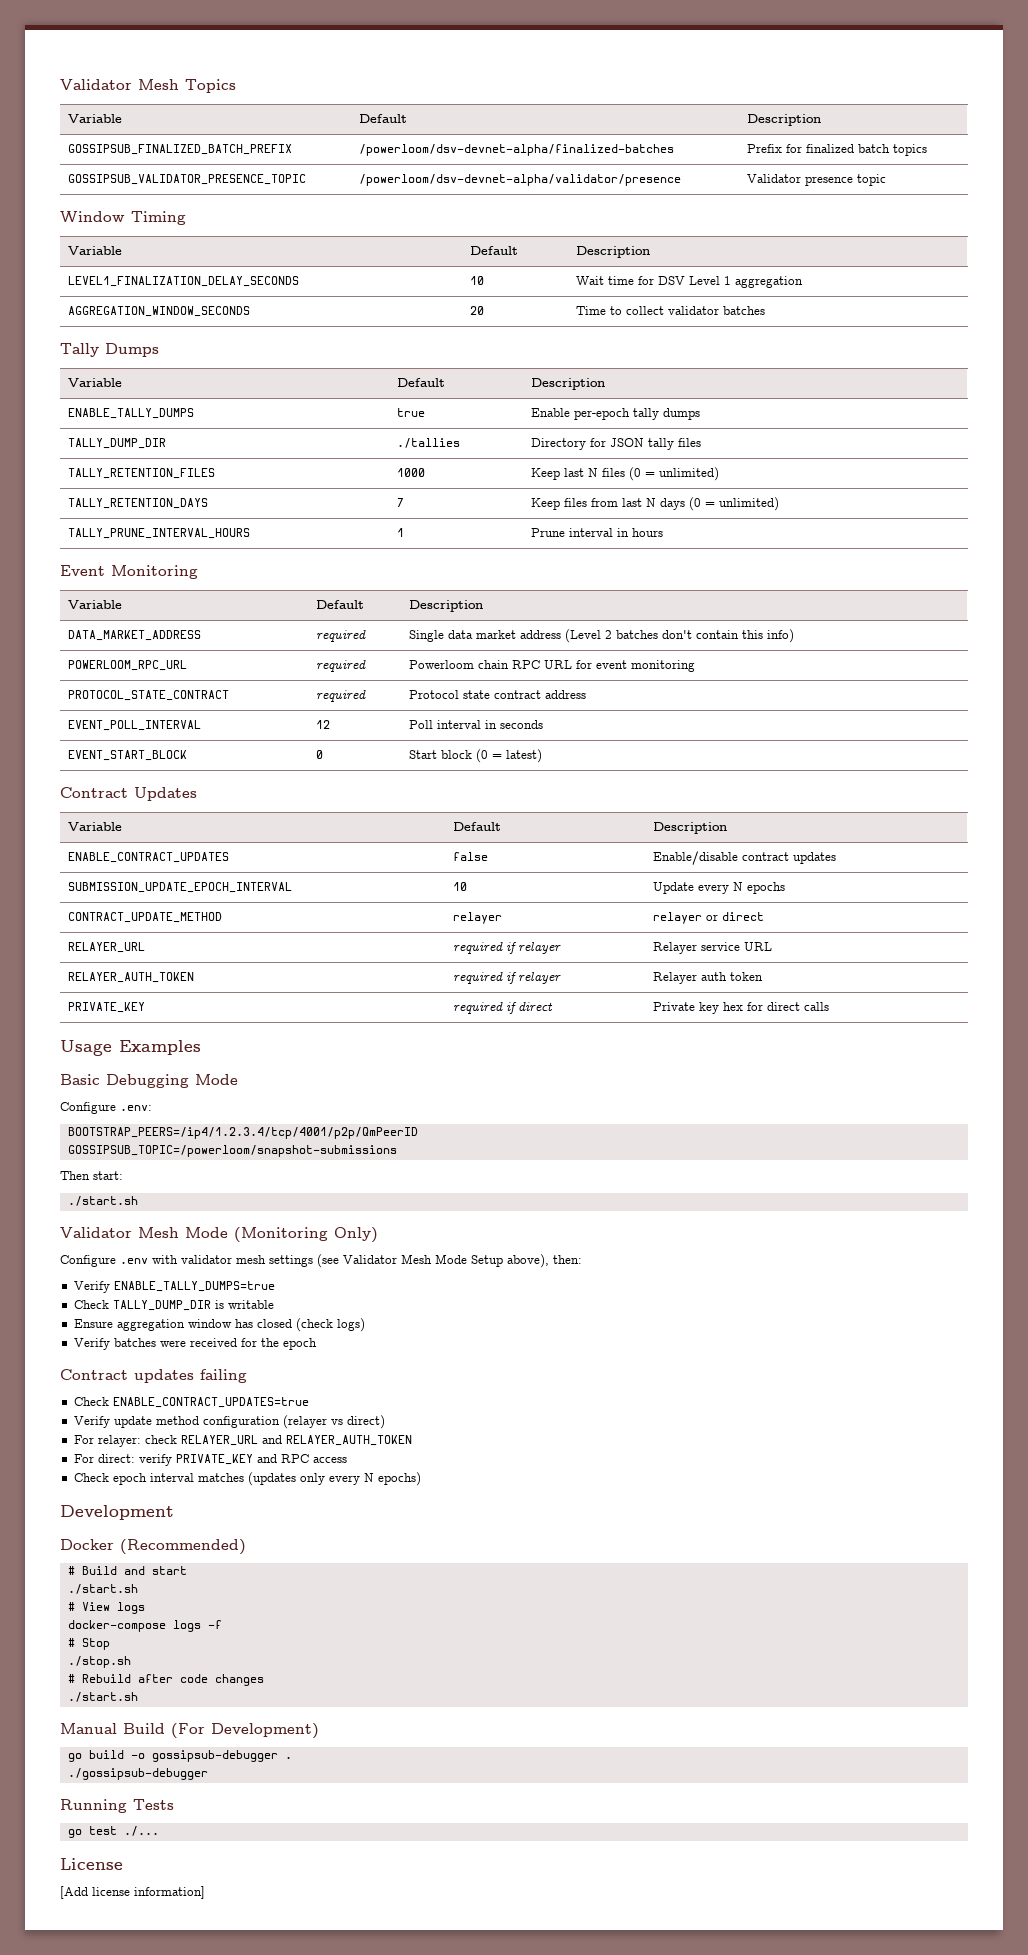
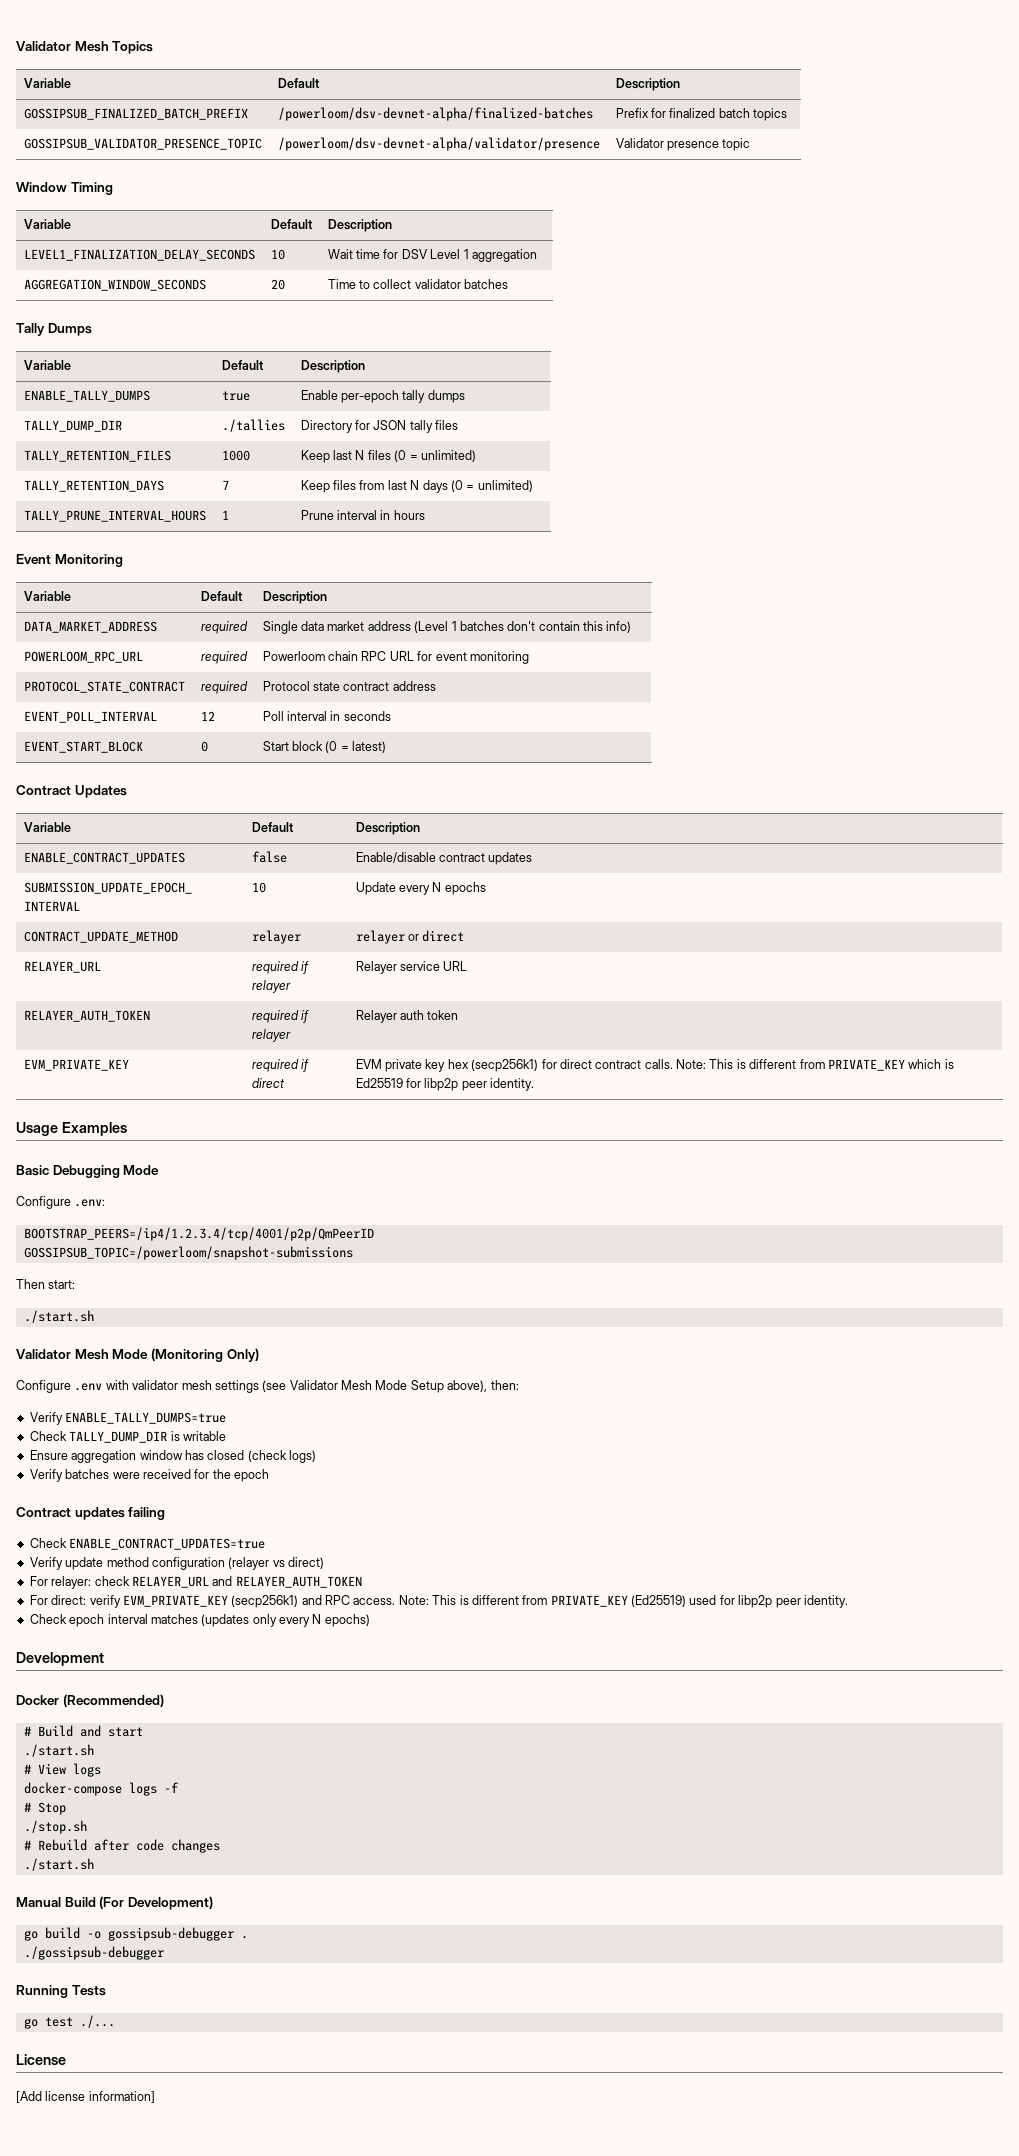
- DATA_MARKET_ADDRESS | required | Single data market address (Level 2 batches don't contain this info)
+ DATA_MARKET_ADDRESS | required | Single data market address (Level 1 batches don't contain this info)
- PRIVATE_KEY | required if direct | Private key hex for direct calls
+ EVM_PRIVATE_KEY | required if direct | EVM private key hex (secp256k1) for direct contract calls. Note: This is different from PRIVATE_KEY which is Ed25519 for libp2p peer identity.
- For direct: verify PRIVATE_KEY and RPC access
+ For direct: verify EVM_PRIVATE_KEY (secp256k1) and RPC access. Note: This is different from PRIVATE_KEY (Ed25519) used for libp2p peer identity.

